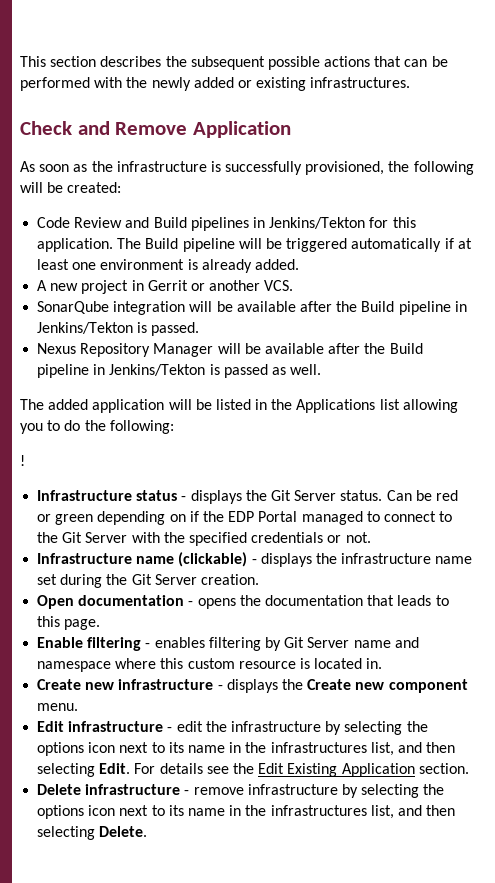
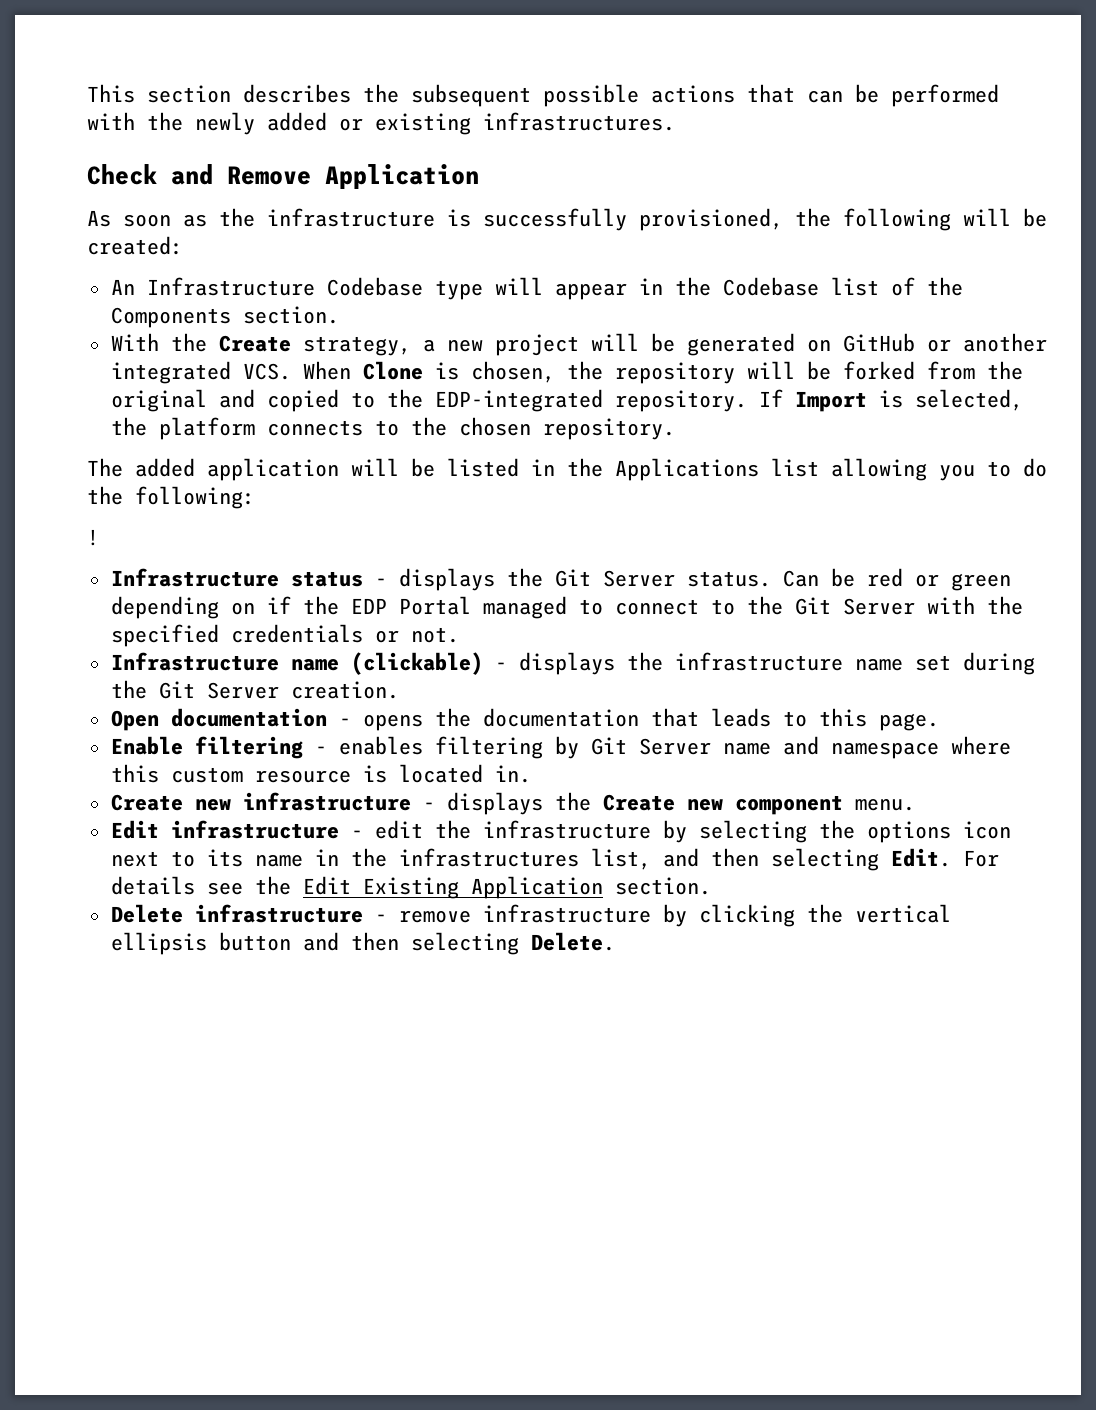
- Code Review and Build pipelines in Jenkins/Tekton for this application. The Build pipeline will be triggered automatically if at least one environment is already added.
- A new project in Gerrit or another VCS.
- SonarQube integration will be available after the Build pipeline in Jenkins/Tekton is passed.
- Nexus Repository Manager will be available after the Build pipeline in Jenkins/Tekton is passed as well.
+ An Infrastructure Codebase type will appear in the Codebase list of the Components section.
+ With the Create strategy, a new project will be generated on GitHub or another integrated VCS. When Clone is chosen, the repository will be forked from the original and copied to the EDP-integrated repository. If Import is selected, the platform connects to the chosen repository.
- Delete infrastructure - remove infrastructure by selecting the options icon next to its name in the infrastructures list, and then selecting Delete.
+ Delete infrastructure - remove infrastructure by clicking the vertical ellipsis button and then selecting Delete.

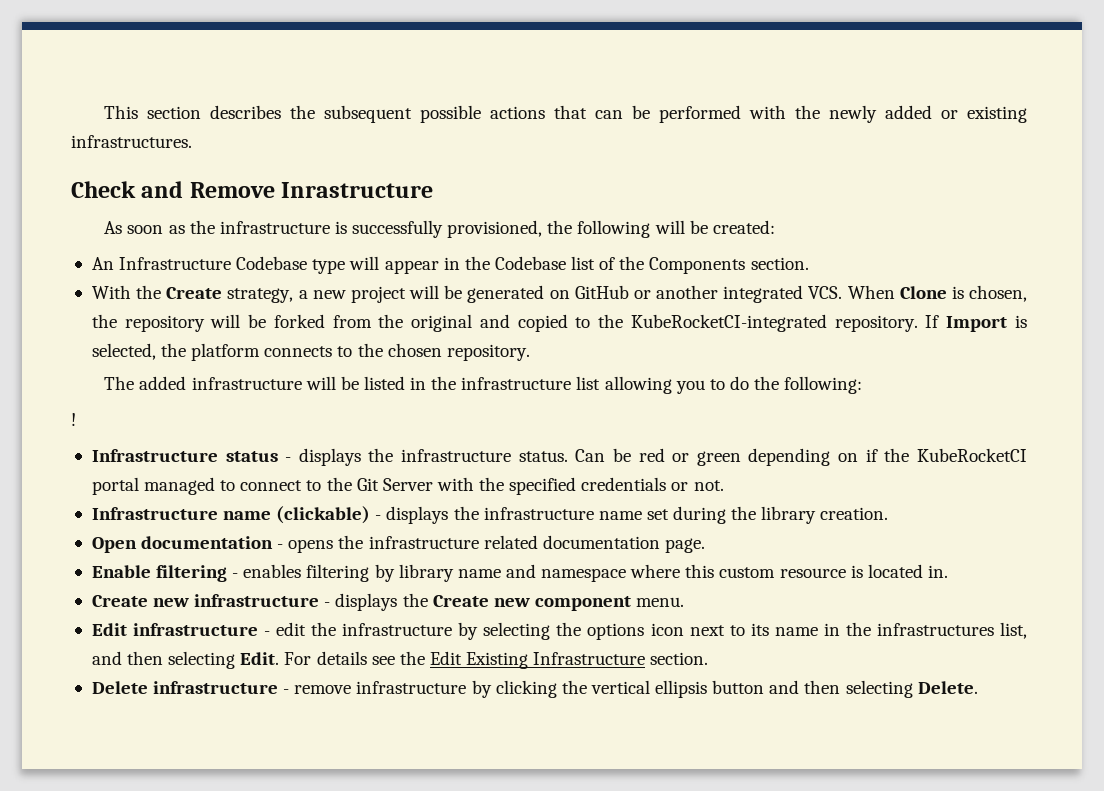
- Check and Remove Application
+ Check and Remove Inrastructure
- With the Create strategy, a new project will be generated on GitHub or another integrated VCS. When Clone is chosen, the repository will be forked from the original and copied to the EDP-integrated repository.
+ With the Create strategy, a new project will be generated on GitHub or another integrated VCS. When Clone is chosen, the repository will be forked from the original and copied to the KubeRocketCI-integrated repository.
- The added application will be listed in the Applications list allowing you to do the following:
+ The added infrastructure will be listed in the infrastructure list allowing you to do the following:
- Infrastructure status - displays the Git Server status.
+ Infrastructure status - displays the infrastructure status.
- Can be red or green depending on if the EDP Portal managed to connect to the Git Server with the specified credentials or not.
+ Can be red or green depending on if the KubeRocketCI portal managed to connect to the Git Server with the specified credentials or not.
- Infrastructure name (clickable) - displays the infrastructure name set during the Git Server creation.
+ Infrastructure name (clickable) - displays the infrastructure name set during the library creation.
- Open documentation - opens the documentation that leads to this page.
+ Open documentation - opens the infrastructure related documentation page.
- Enable filtering - enables filtering by Git Server name and namespace where this custom resource is located in.
+ Enable filtering - enables filtering by library name and namespace where this custom resource is located in.
- For details see the Edit Existing Application section.
+ For details see the Edit Existing Infrastructure section.

